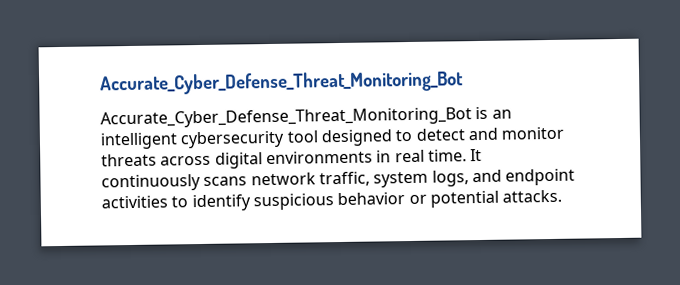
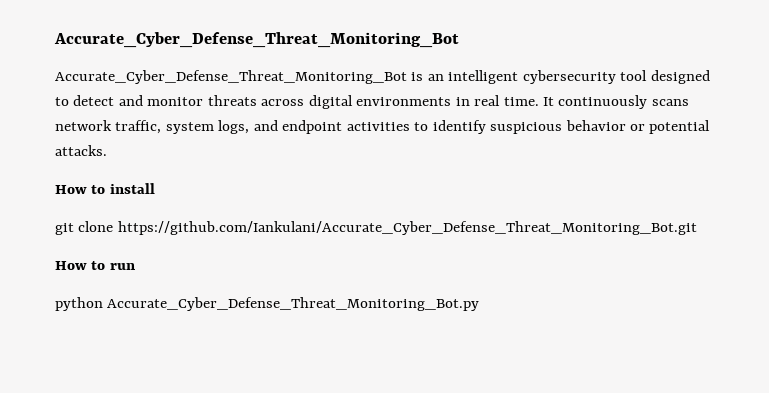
+ How to install
+ git clone https://github.com/Iankulani/Accurate_Cyber_Defense_Threat_Monitoring_Bot.git
+ How to run
+ python Accurate_Cyber_Defense_Threat_Monitoring_Bot.py

